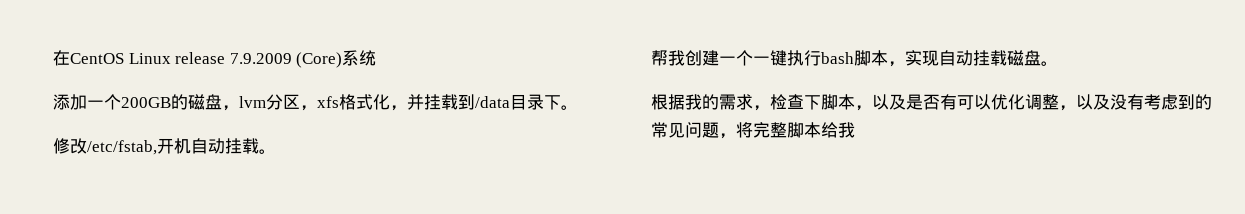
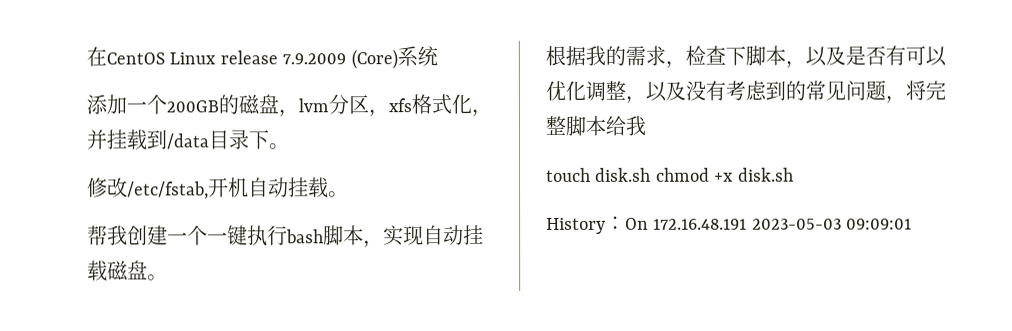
+ touch disk.sh chmod +x disk.sh
+ History：On 172.16.48.191 2023-05-03 09:09:01

